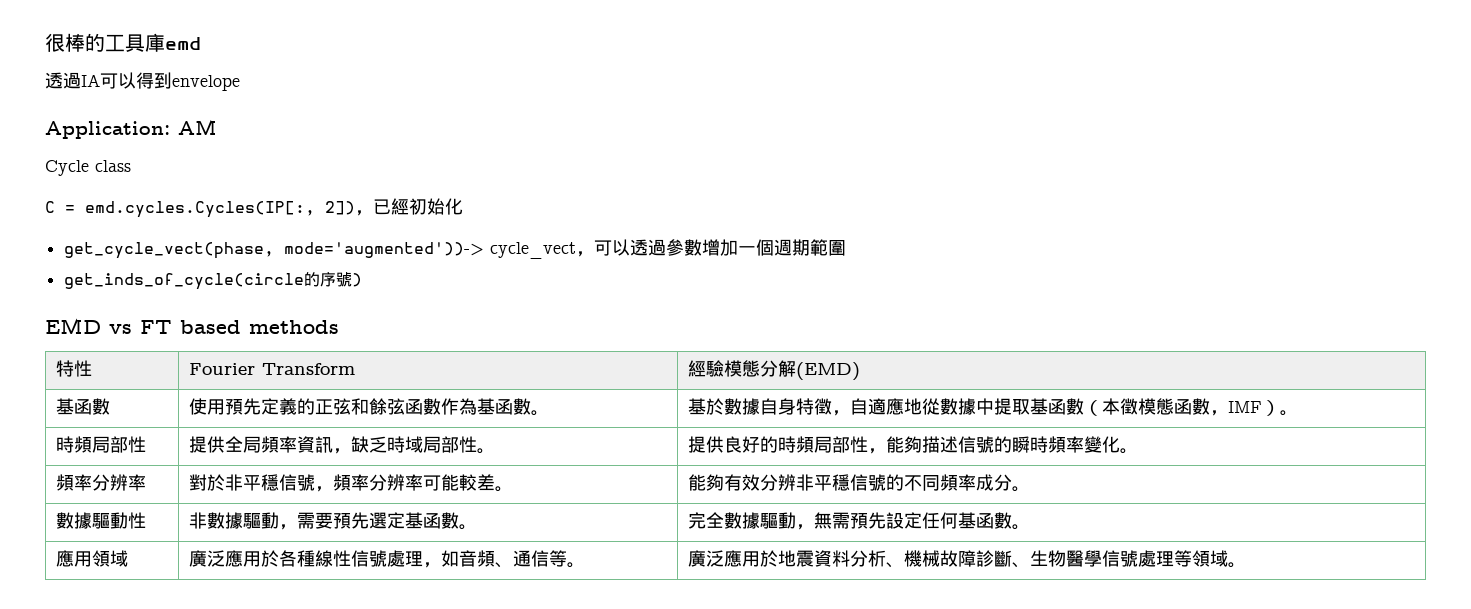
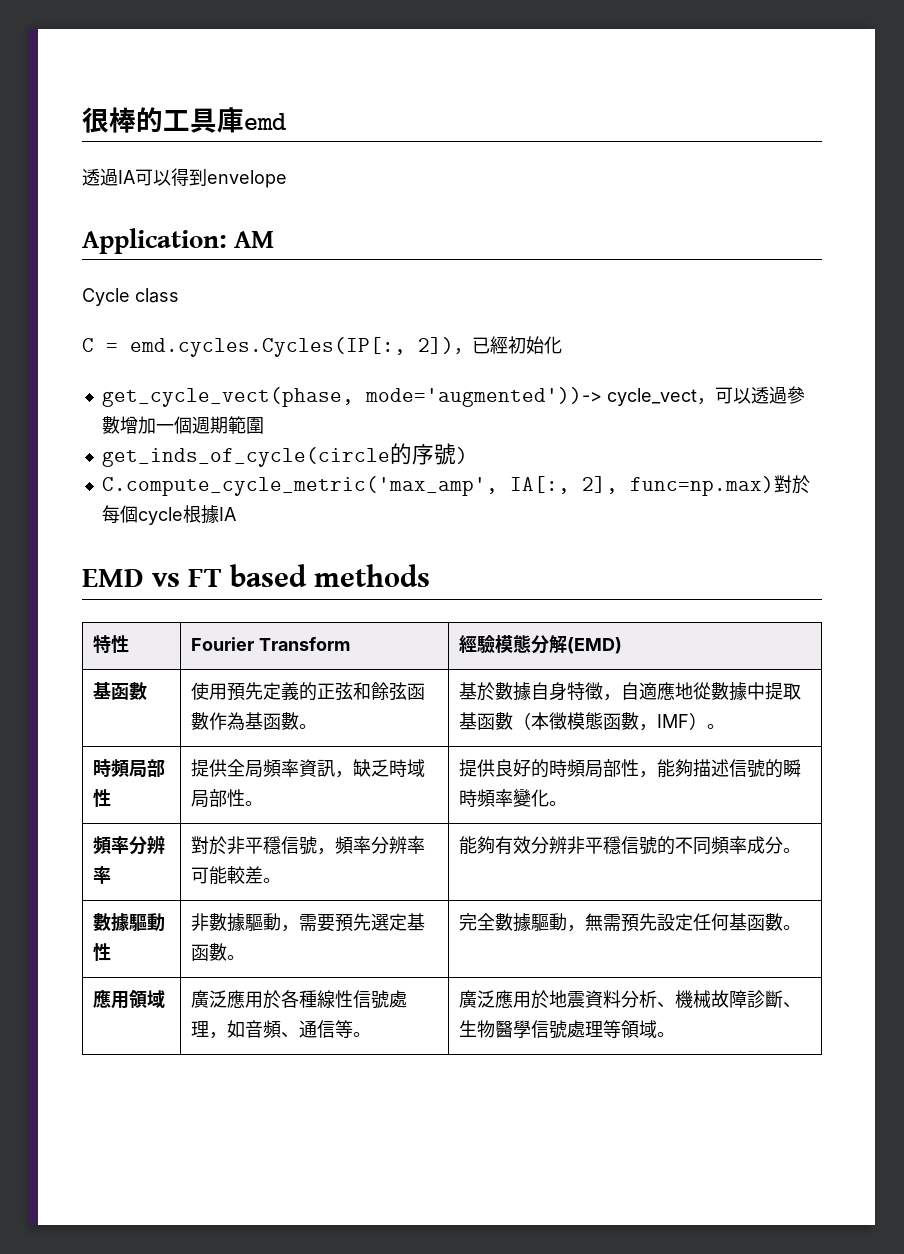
+ C.compute_cycle_metric('max_amp', IA[:, 2], func=np.max)對於每個cycle根據IA

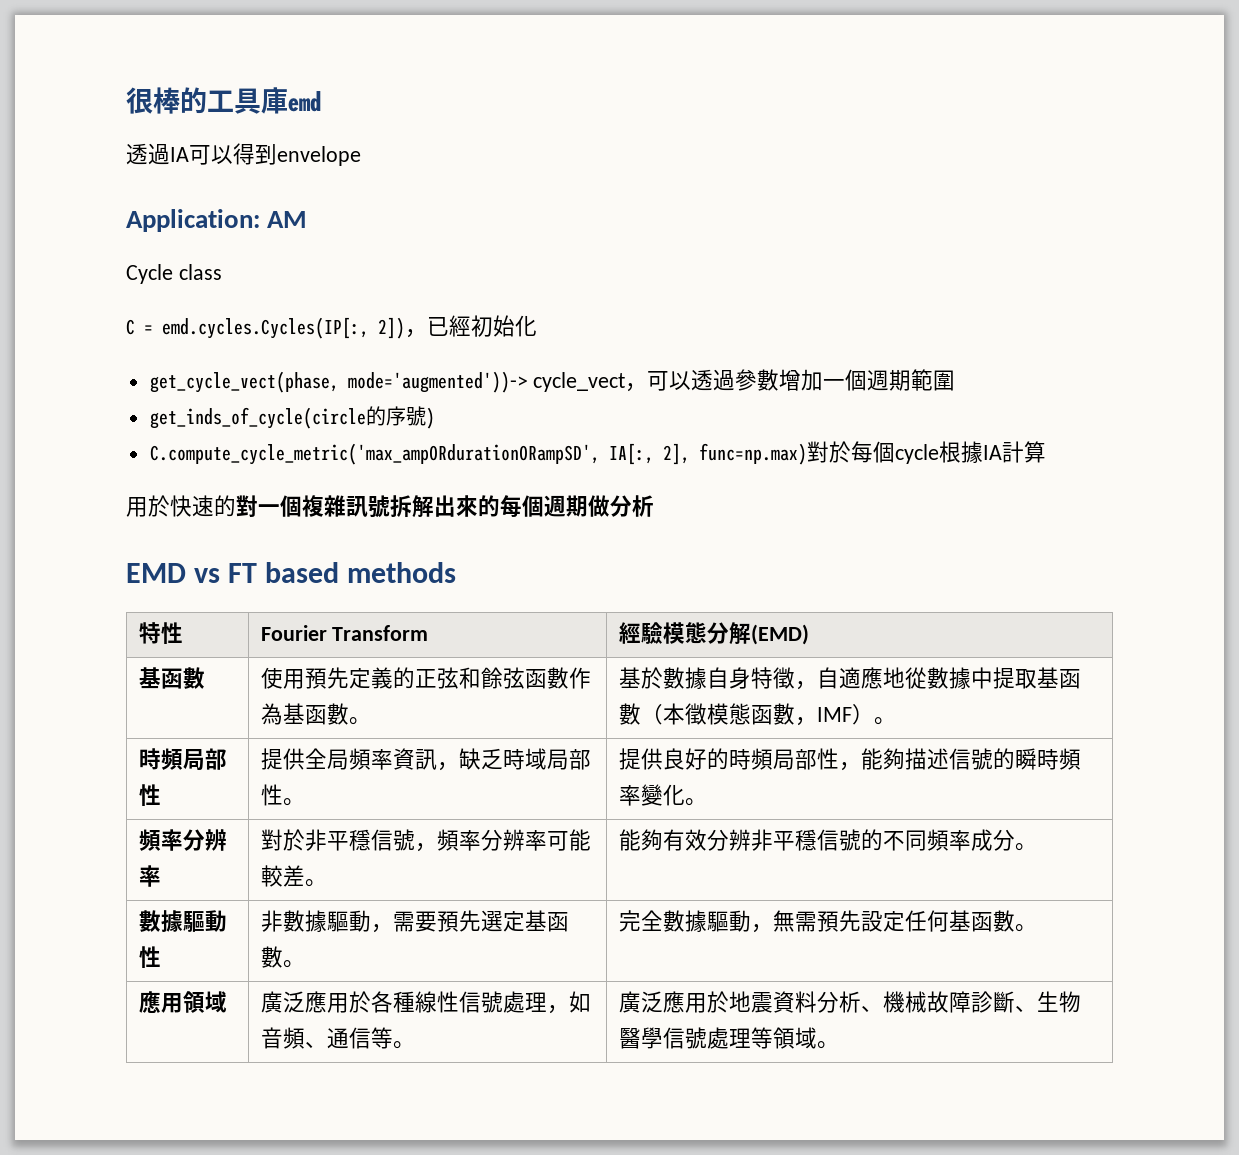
- C.compute_cycle_metric('max_amp', IA[:, 2], func=np.max)對於每個cycle根據IA
+ C.compute_cycle_metric('max_ampORdurationORampSD', IA[:, 2], func=np.max)對於每個cycle根據IA計算
+ 用於快速的對一個複雜訊號拆解出來的每個週期做分析

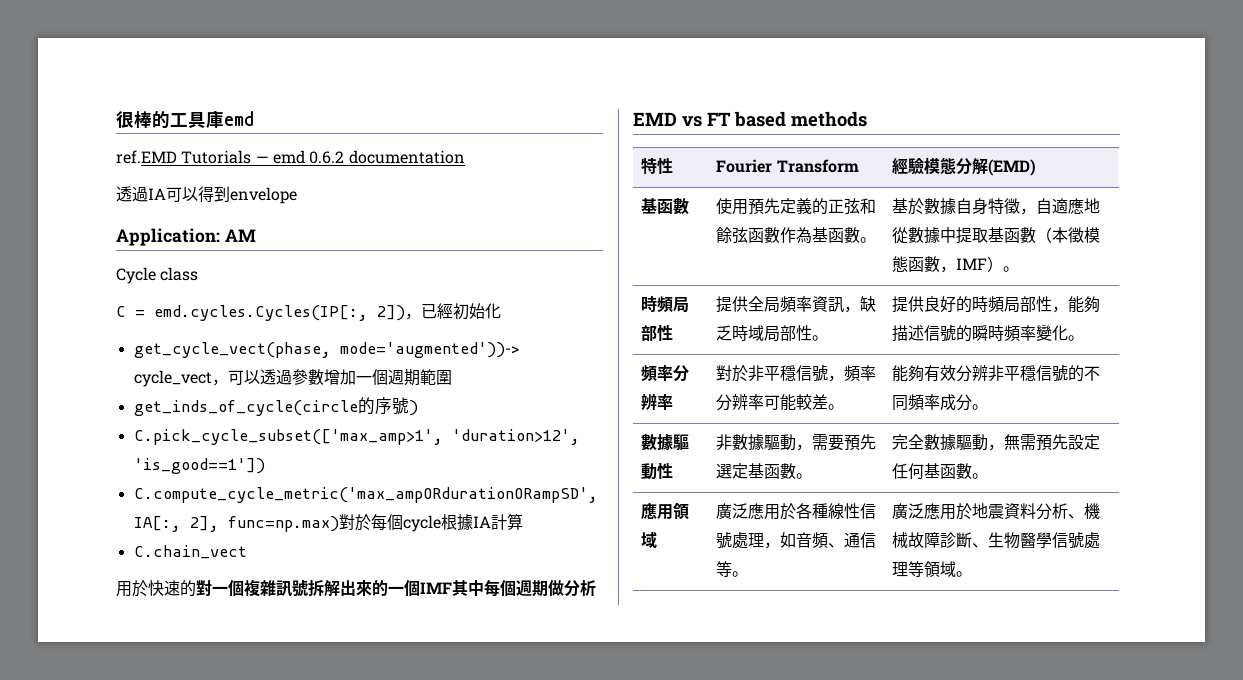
+ ref.EMD Tutorials — emd 0.6.2 documentation
+ C.pick_cycle_subset(['max_amp>1', 'duration>12', 'is_good==1'])
+ C.chain_vect
- 用於快速的對一個複雜訊號拆解出來的每個週期做分析
+ 用於快速的對一個複雜訊號拆解出來的一個IMF其中每個週期做分析

